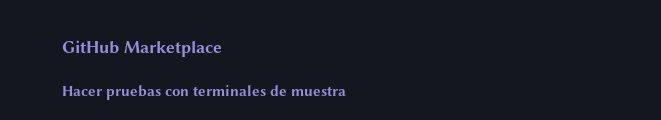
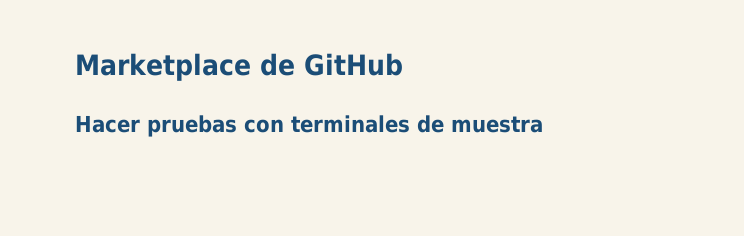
- GitHub Marketplace
+ Marketplace de GitHub

